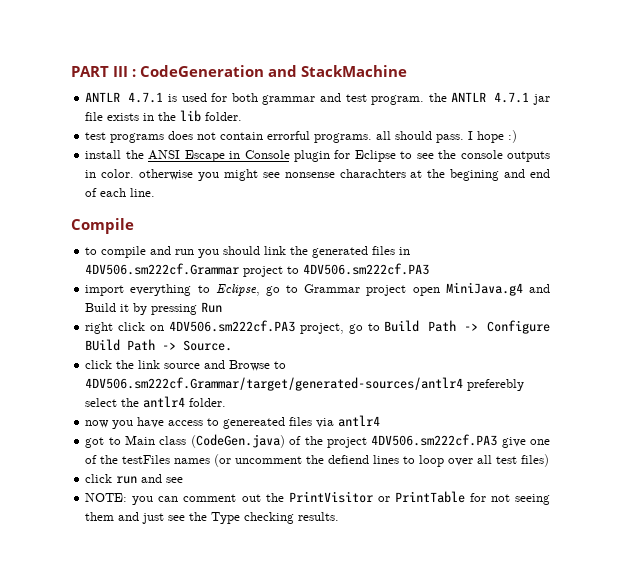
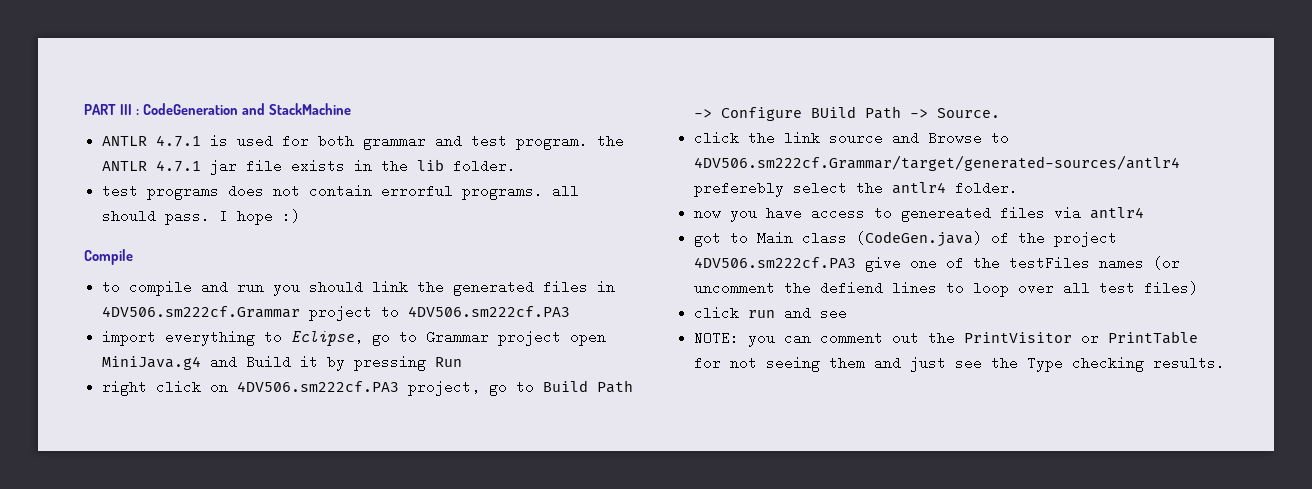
- install the ANSI Escape in Console plugin for Eclipse to see the console outputs in color. otherwise you might see nonsense charachters at the begining and end of each line.

